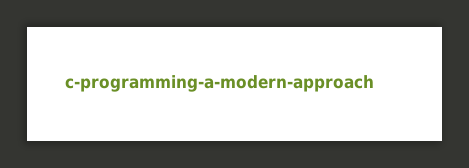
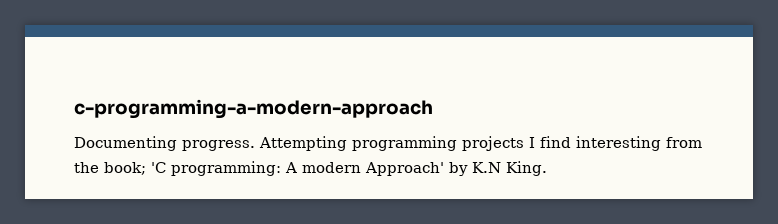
+ Documenting progress. Attempting programming projects I find interesting from the book; 'C programming: A modern Approach' by K.N King.

